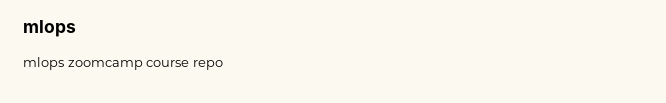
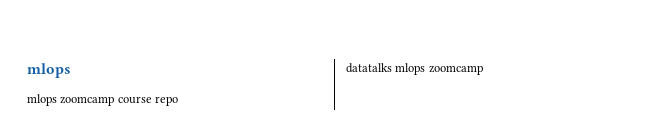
+ datatalks mlops zoomcamp

